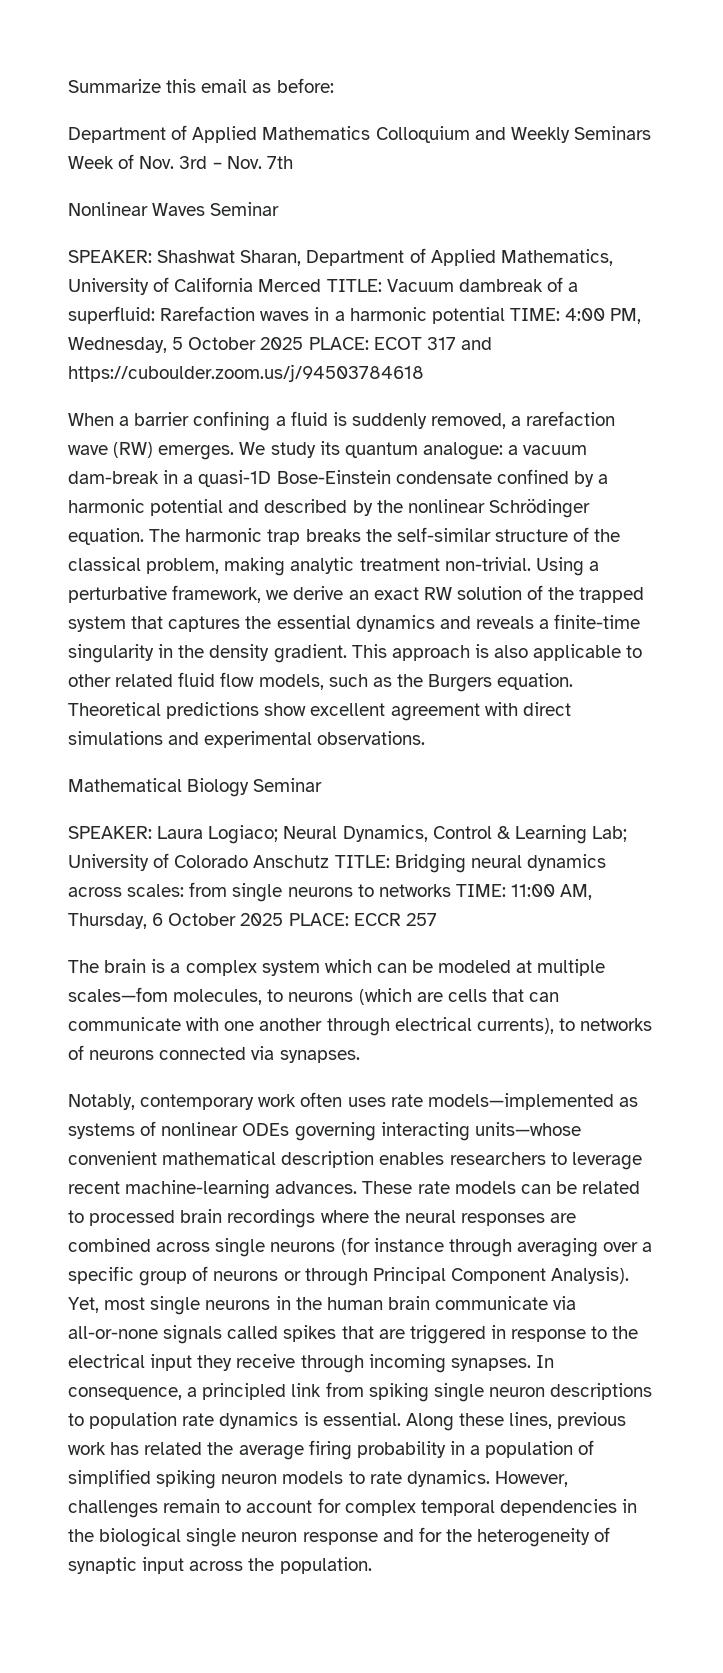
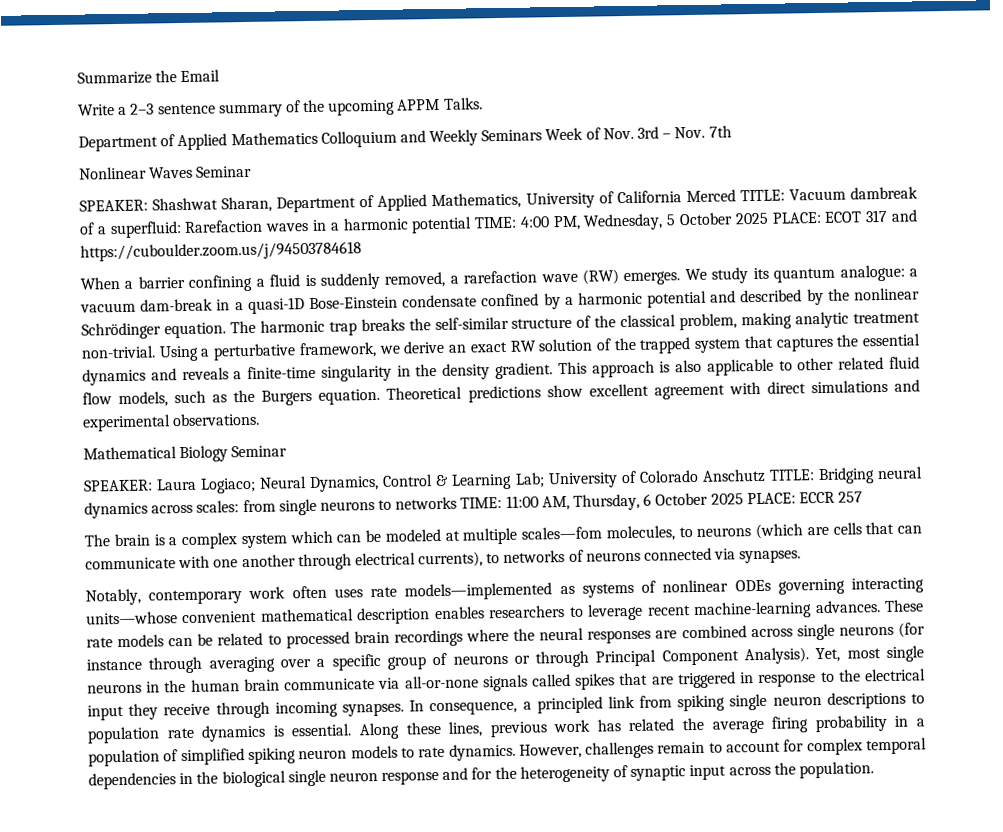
- Summarize this email as before:
+ Summarize the Email
+ Write a 2–3 sentence summary of the upcoming APPM Talks.

